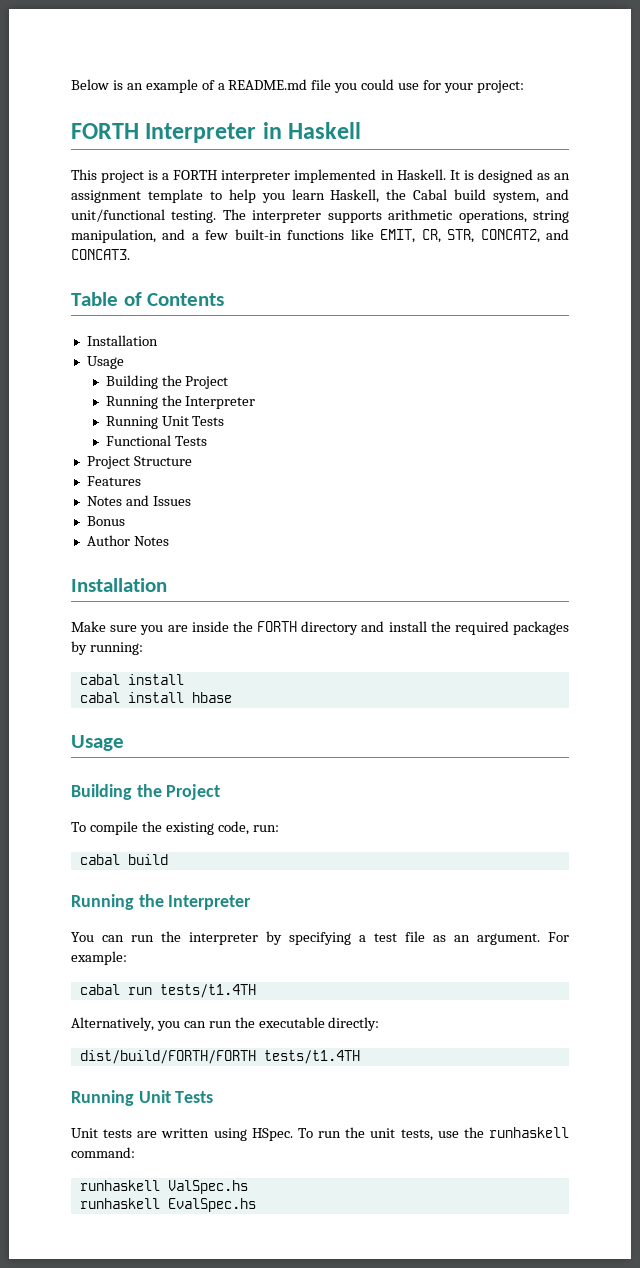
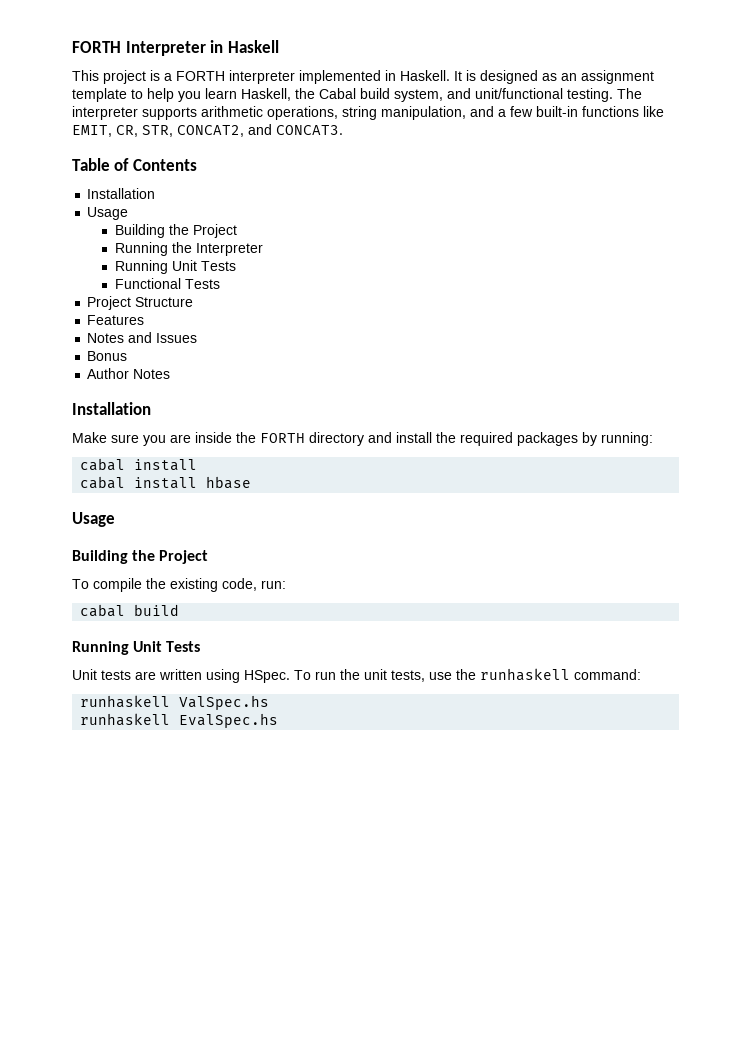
- Below is an example of a README.md file you could use for your project:
  cabal build
- Running the Interpreter
- You can run the interpreter by specifying a test file as an argument. For example:
- cabal run tests/t1.4TH
- Alternatively, you can run the executable directly:
- dist/build/FORTH/FORTH tests/t1.4TH

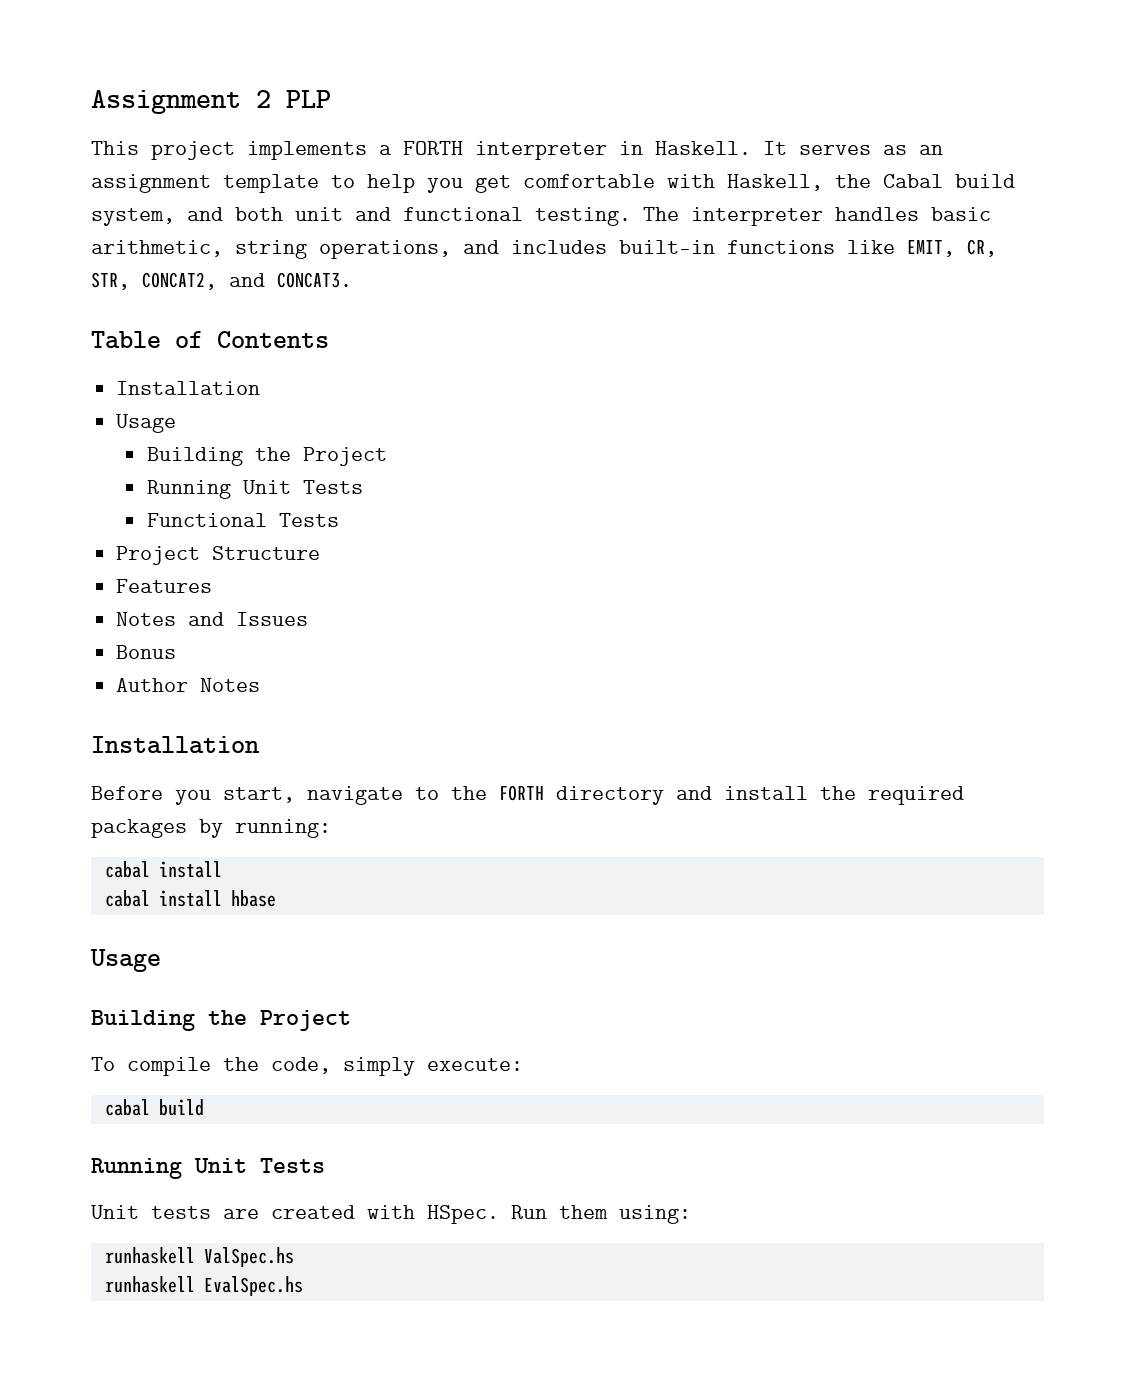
- FORTH Interpreter in Haskell
+ Assignment 2 PLP
- This project is a FORTH interpreter implemented in Haskell.
+ This project implements a FORTH interpreter in Haskell.
- It is designed as an assignment template to help you learn Haskell, the Cabal build system, and unit/functional testing. The interpreter supports arithmetic operations, string manipulation, and a few built-in functions like EMIT, CR, STR, CONCAT2, and CONCAT3.
+ It serves as an assignment template to help you get comfortable with Haskell, the Cabal build system, and both unit and functional testing. The interpreter handles basic arithmetic, string operations, and includes built-in functions like EMIT, CR, STR, CONCAT2, and CONCAT3.
- Running the Interpreter
- Make sure you are inside the FORTH directory and install the required packages by running:
+ Before you start, navigate to the FORTH directory and install the required packages by running:
- To compile the existing code, run:
+ To compile the code, simply execute:
- Unit tests are written using HSpec. To run the unit tests, use the runhaskell command:
+ Unit tests are created with HSpec. Run them using:

